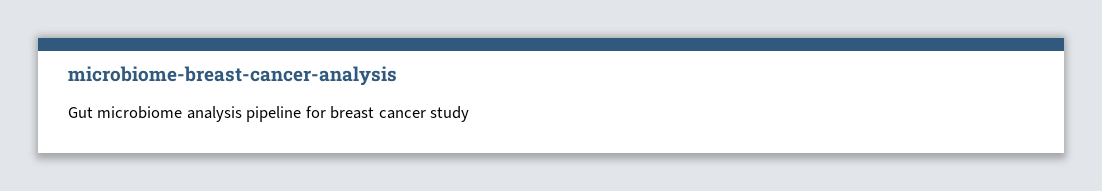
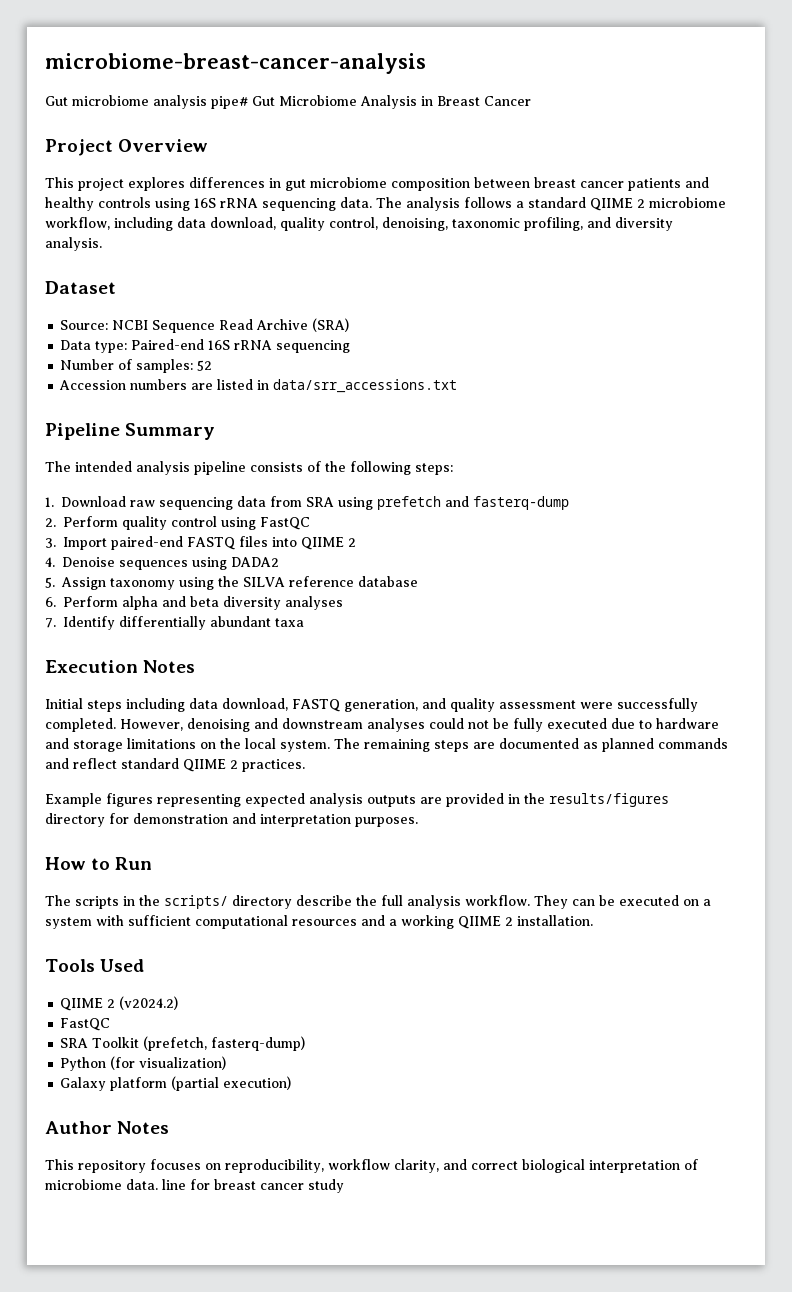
- Gut microbiome analysis pipeline for breast cancer study
+ Gut microbiome analysis pipe# Gut Microbiome Analysis in Breast Cancer
+ Project Overview
+ This project explores differences in gut microbiome composition between breast cancer patients and healthy controls using 16S rRNA sequencing data. The analysis follows a standard QIIME 2 microbiome workflow, including data download, quality control, denoising, taxonomic profiling, and diversity analysis.
+ Dataset
+ Source: NCBI Sequence Read Archive (SRA)
+ Data type: Paired-end 16S rRNA sequencing
+ Number of samples: 52
+ Accession numbers are listed in data/srr_accessions.txt
+ Pipeline Summary
+ The intended analysis pipeline consists of the following steps:
+ 1. Download raw sequencing data from SRA using prefetch and fasterq-dump
+ 2. Perform quality control using FastQC
+ 3. Import paired-end FASTQ files into QIIME 2
+ 4. Denoise sequences using DADA2
+ 5. Assign taxonomy using the SILVA reference database
+ 6. Perform alpha and beta diversity analyses
+ 7. Identify differentially abundant taxa
+ Execution Notes
+ Initial steps including data download, FASTQ generation, and quality assessment were successfully completed. However, denoising and downstream analyses could not be fully executed due to hardware and storage limitations on the local system. The remaining steps are documented as planned commands and reflect standard QIIME 2 practices.
+ Example figures representing expected analysis outputs are provided in the results/figures directory for demonstration and interpretation purposes.
+ How to Run
+ The scripts in the scripts/ directory describe the full analysis workflow. They can be executed on a system with sufficient computational resources and a working QIIME 2 installation.
+ Tools Used
+ QIIME 2 (v2024.2)
+ FastQC
+ SRA Toolkit (prefetch, fasterq-dump)
+ Python (for visualization)
+ Galaxy platform (partial execution)
+ Author Notes
+ This repository focuses on reproducibility, workflow clarity, and correct biological interpretation of microbiome data. line for breast cancer study

